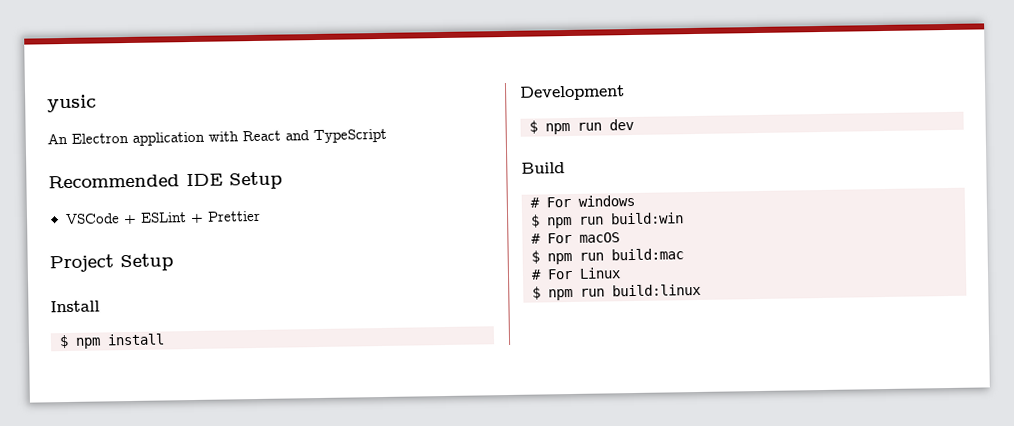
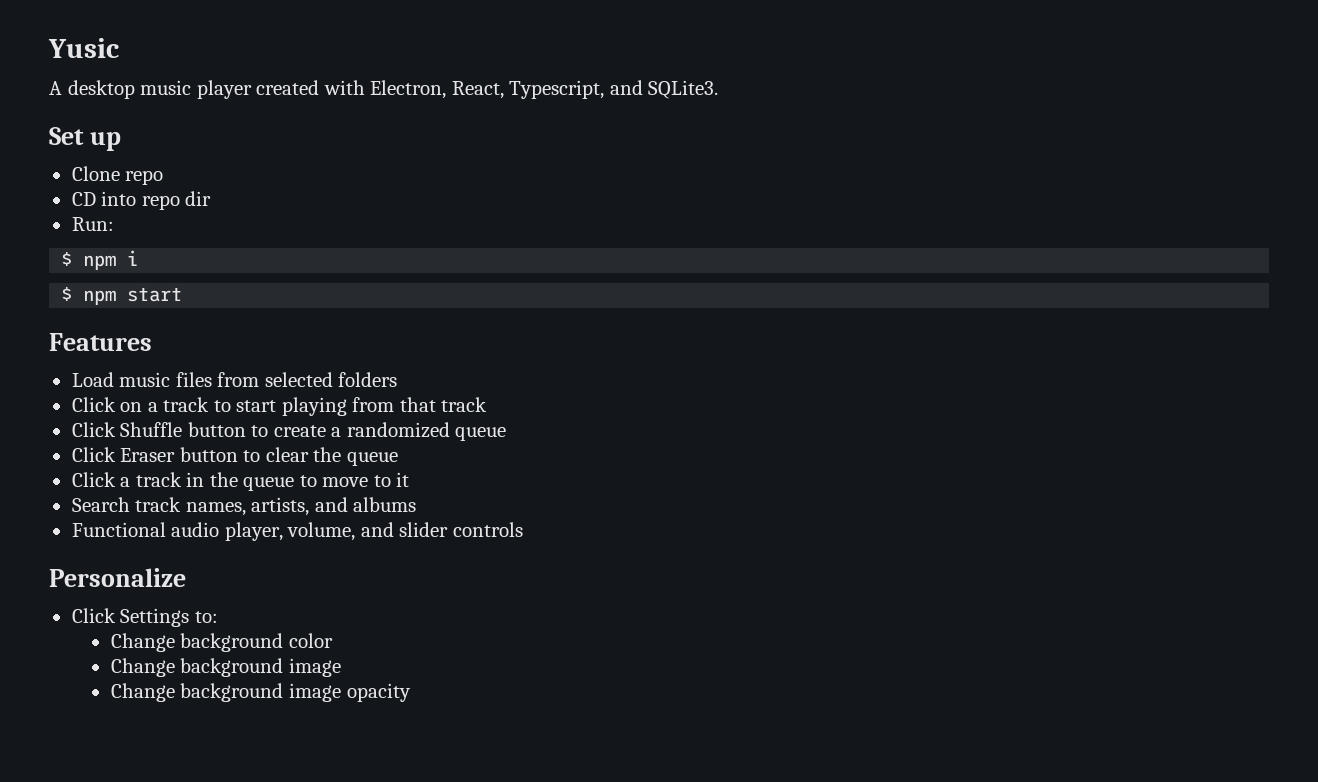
- yusic
- An Electron application with React and TypeScript
- Recommended IDE Setup
- VSCode + ESLint + Prettier
- Project Setup
- Install
- $ npm install
- Development
- $ npm run dev
- Build
- # For windows
- $ npm run build:win
- # For macOS
- $ npm run build:mac
- # For Linux
- $ npm run build:linux
+ Yusic
+ A desktop music player created with Electron, React, Typescript, and SQLite3.
+ Set up
+ Clone repo
+ CD into repo dir
+ Run:
+ $ npm i
+ $ npm start
+ Features
+ Load music files from selected folders
+ Click on a track to start playing from that track
+ Click Shuffle button to create a randomized queue
+ Click Eraser button to clear the queue
+ Click a track in the queue to move to it
+ Search track names, artists, and albums
+ Functional audio player, volume, and slider controls
+ Personalize
+ Click Settings to:
+ Change background color
+ Change background image
+ Change background image opacity

